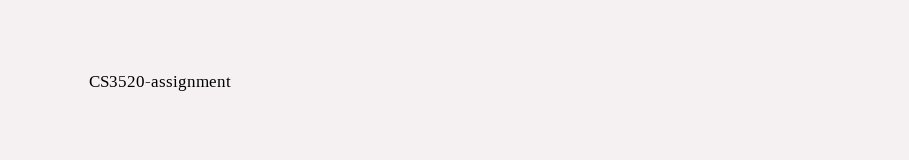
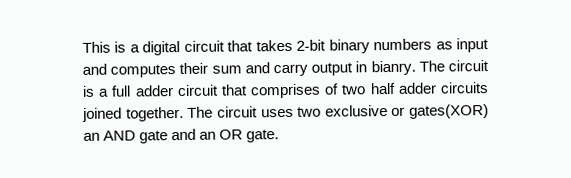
- CS3520-assignment
+ This is a digital circuit that takes 2-bit binary numbers as input and computes their sum and carry output in bianry. The circuit is a full adder circuit that comprises of two half adder circuits joined together. The circuit uses two exclusive or gates(XOR) an AND gate and an OR gate.

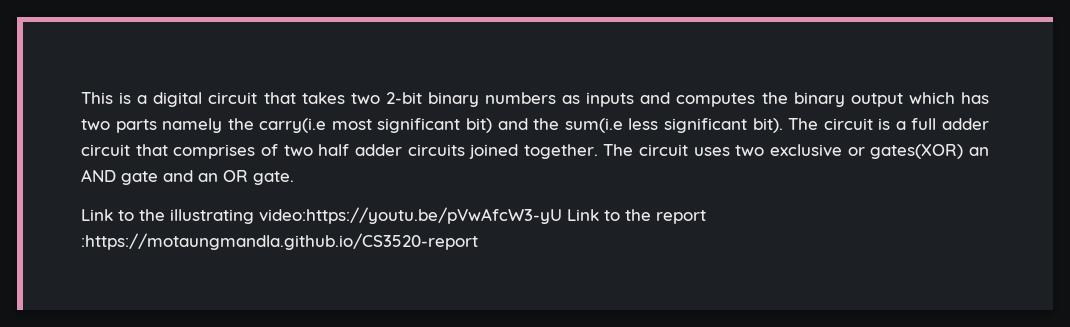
- This is a digital circuit that takes 2-bit binary numbers as input and computes their sum and carry output in bianry.
+ This is a digital circuit that takes two 2-bit binary numbers as inputs and computes the binary output which has two parts namely the carry(i.e most significant bit) and the sum(i.e less significant bit).
+ Link to the illustrating video:https://youtu.be/pVwAfcW3-yU Link to the report :https://motaungmandla.github.io/CS3520-report

